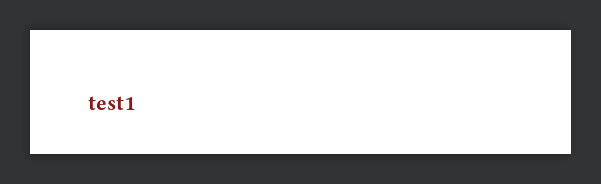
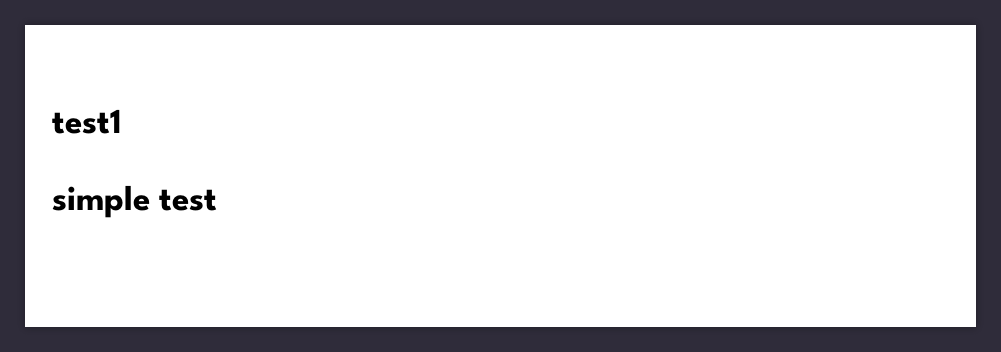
+ simple test

